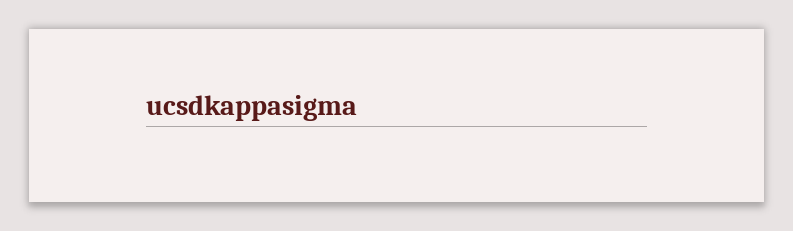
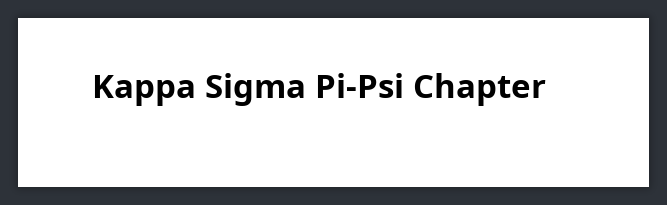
- ucsdkappasigma
+ Kappa Sigma Pi-Psi Chapter

